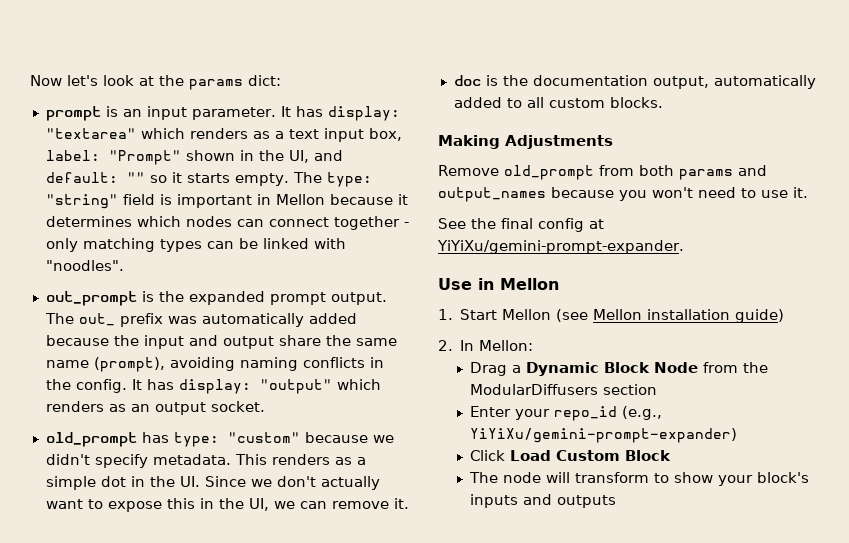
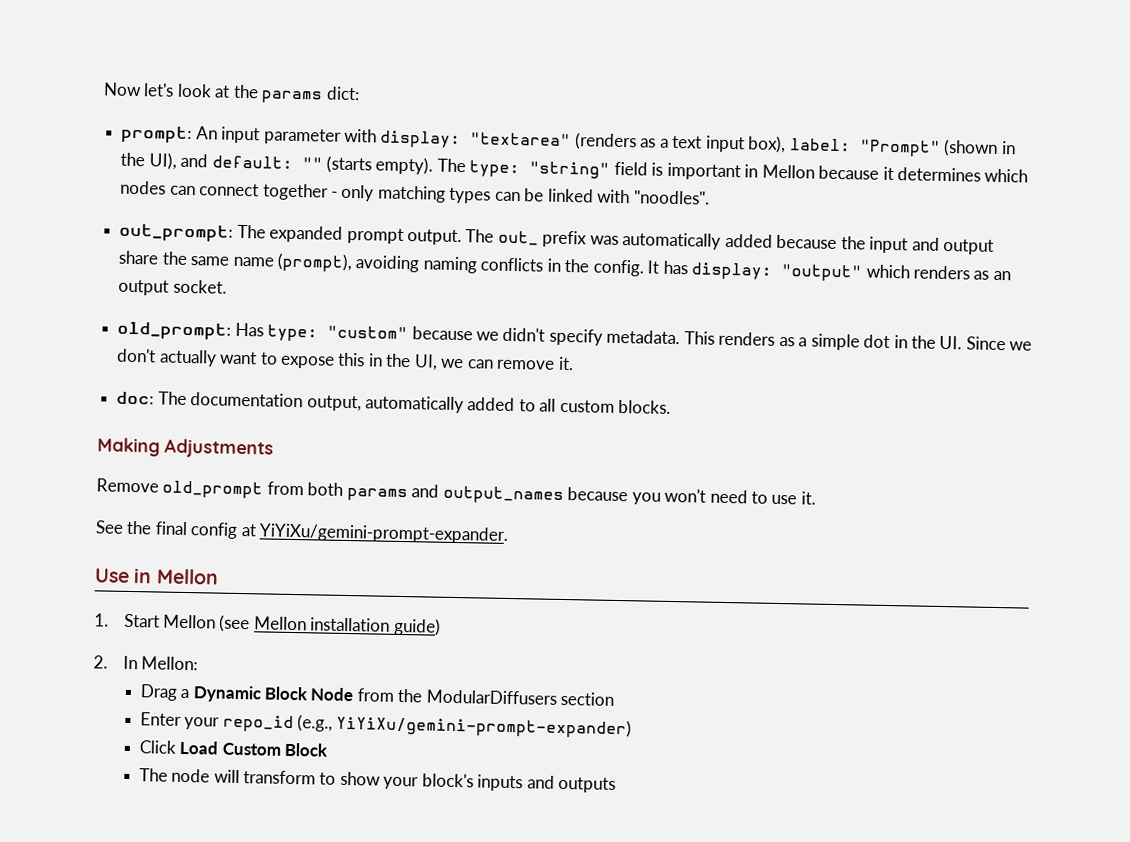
- prompt is an input parameter. It has display: "textarea" which renders as a text input box, label: "Prompt" shown in the UI, and default: "" so it starts empty.
+ prompt: An input parameter with display: "textarea" (renders as a text input box), label: "Prompt" (shown in the UI), and default: "" (starts empty).
- out_prompt is the expanded prompt output.
+ out_prompt: The expanded prompt output.
- old_prompt has type: "custom" because we didn't specify metadata.
+ old_prompt: Has type: "custom" because we didn't specify metadata.
- doc is the documentation output, automatically added to all custom blocks.
+ doc: The documentation output, automatically added to all custom blocks.

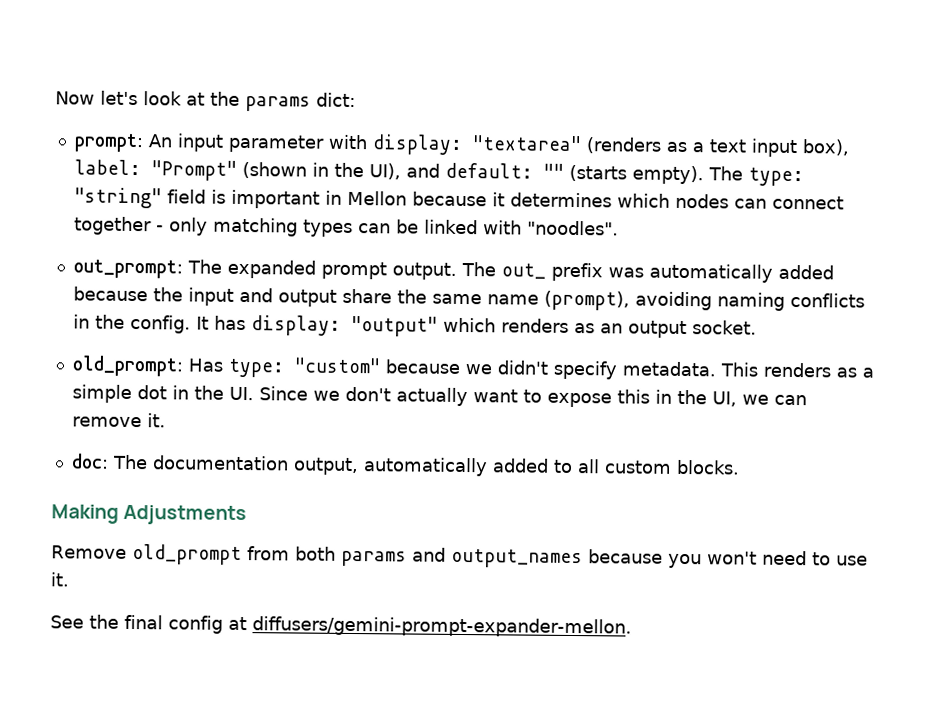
- See the final config at YiYiXu/gemini-prompt-expander.
- Use in Mellon
- 1. Start Mellon (see Mellon installation guide)
- 2. In Mellon:
- Drag a Dynamic Block Node from the ModularDiffusers section
- Enter your repo_id (e.g., YiYiXu/gemini-prompt-expander)
- Click Load Custom Block
- The node will transform to show your block's inputs and outputs
+ See the final config at diffusers/gemini-prompt-expander-mellon.

